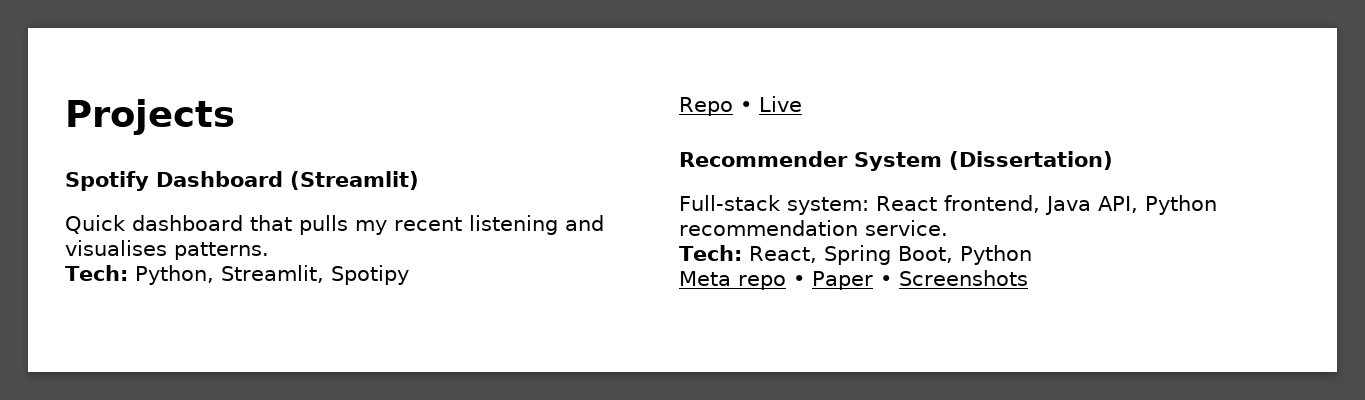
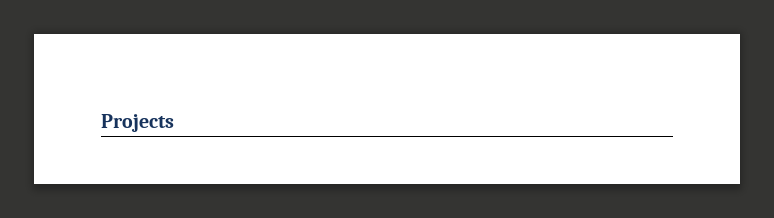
- Spotify Dashboard (Streamlit)
- Quick dashboard that pulls my recent listening and visualises patterns.
- Tech: Python, Streamlit, Spotipy
- Repo • Live
- Recommender System (Dissertation)
- Full-stack system: React frontend, Java API, Python recommendation service.
- Tech: React, Spring Boot, Python
- Meta repo • Paper • Screenshots

